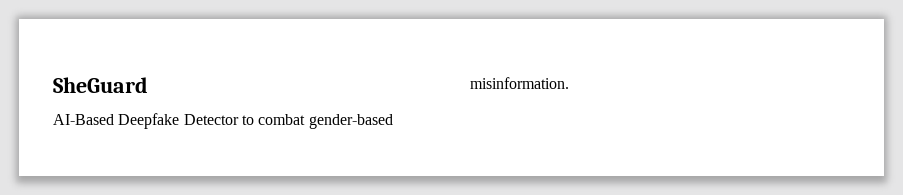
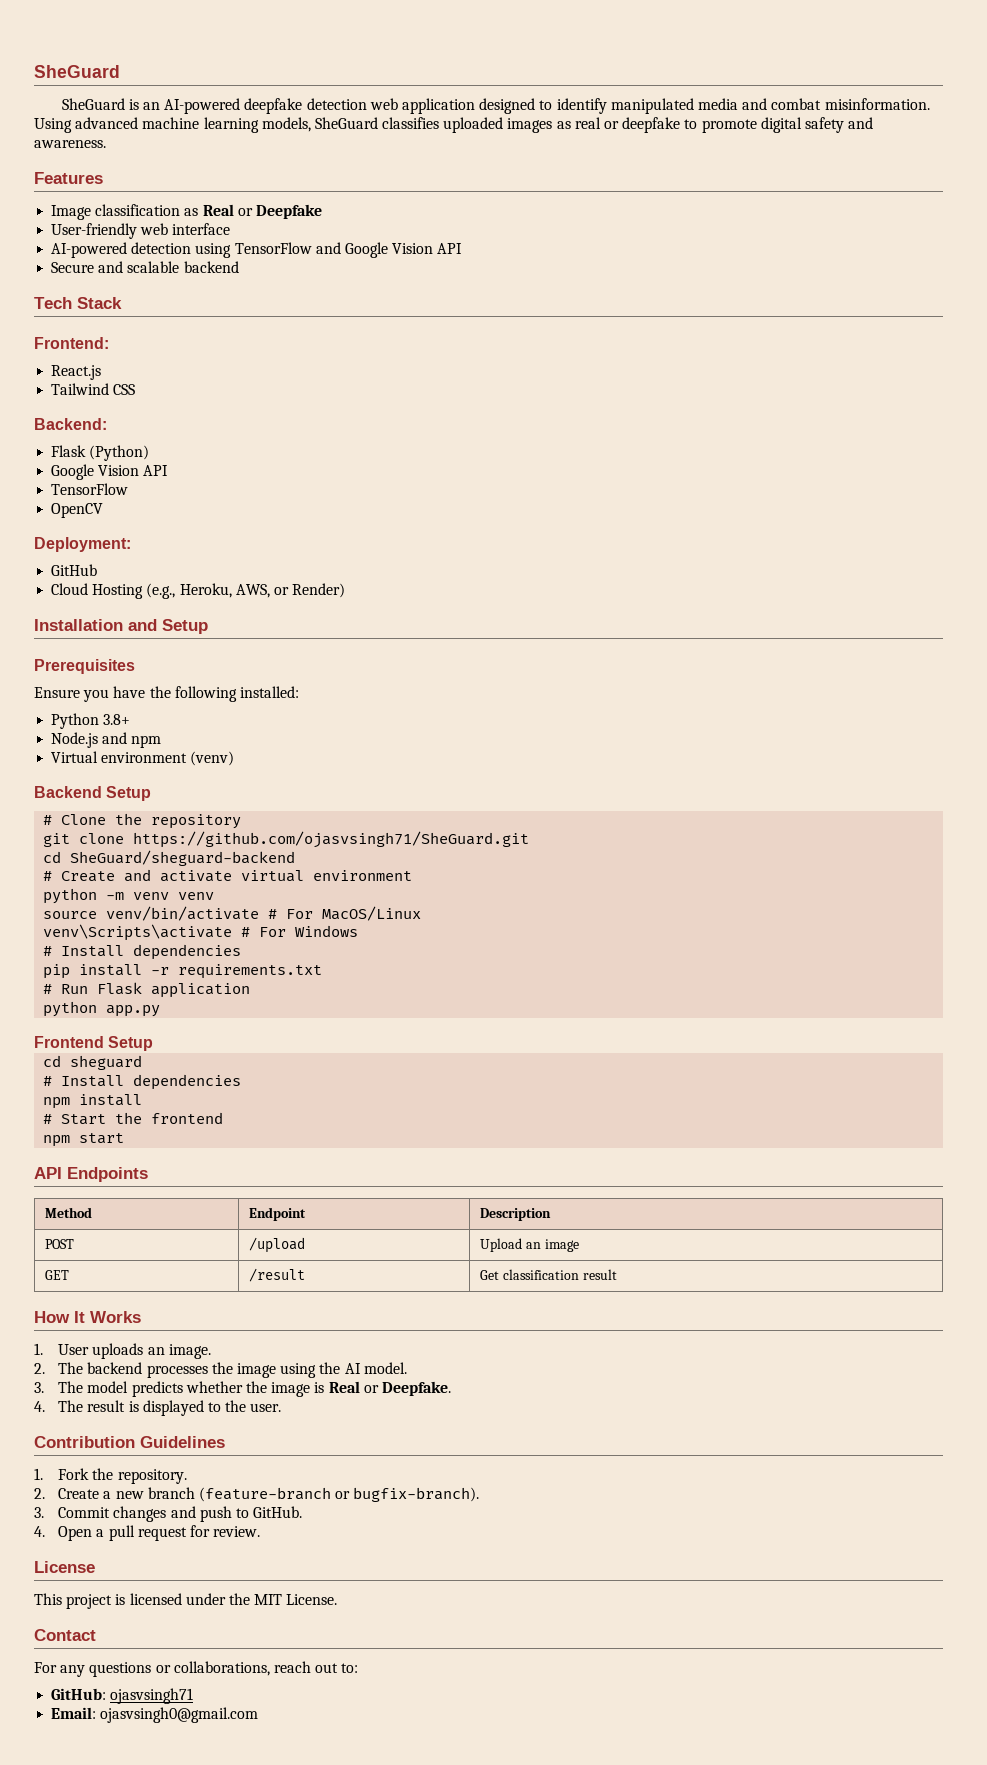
- AI-Based Deepfake Detector to combat gender-based misinformation.
+ SheGuard is an AI-powered deepfake detection web application designed to identify manipulated media and combat misinformation. Using advanced machine learning models, SheGuard classifies uploaded images as real or deepfake to promote digital safety and awareness.
+ Features
+ Image classification as Real or Deepfake
+ User-friendly web interface
+ AI-powered detection using TensorFlow and Google Vision API
+ Secure and scalable backend
+ Tech Stack
+ Frontend:
+ React.js
+ Tailwind CSS
+ Backend:
+ Flask (Python)
+ Google Vision API
+ TensorFlow
+ OpenCV
+ Deployment:
+ GitHub
+ Cloud Hosting (e.g., Heroku, AWS, or Render)
+ Installation and Setup
+ Prerequisites
+ Ensure you have the following installed:
+ Python 3.8+
+ Node.js and npm
+ Virtual environment (venv)
+ Backend Setup
+ # Clone the repository
+ git clone https://github.com/ojasvsingh71/SheGuard.git
+ cd SheGuard/sheguard-backend
+ # Create and activate virtual environment
+ python -m venv venv
+ source venv/bin/activate # For MacOS/Linux
+ venv\Scripts\activate # For Windows
+ # Install dependencies
+ pip install -r requirements.txt
+ # Run Flask application
+ python app.py
+ Frontend Setup
+ cd sheguard
+ # Install dependencies
+ npm install
+ # Start the frontend
+ npm start
+ API Endpoints
+ Method | Endpoint | Description
+ POST | /upload | Upload an image
+ GET | /result | Get classification result
+ How It Works
+ 1. User uploads an image.
+ 2. The backend processes the image using the AI model.
+ 3. The model predicts whether the image is Real or Deepfake.
+ 4. The result is displayed to the user.
+ Contribution Guidelines
+ 1. Fork the repository.
+ 2. Create a new branch (feature-branch or bugfix-branch).
+ 3. Commit changes and push to GitHub.
+ 4. Open a pull request for review.
+ License
+ This project is licensed under the MIT License.
+ Contact
+ For any questions or collaborations, reach out to:
+ GitHub: ojasvsingh71
+ Email: ojasvsingh0@gmail.com

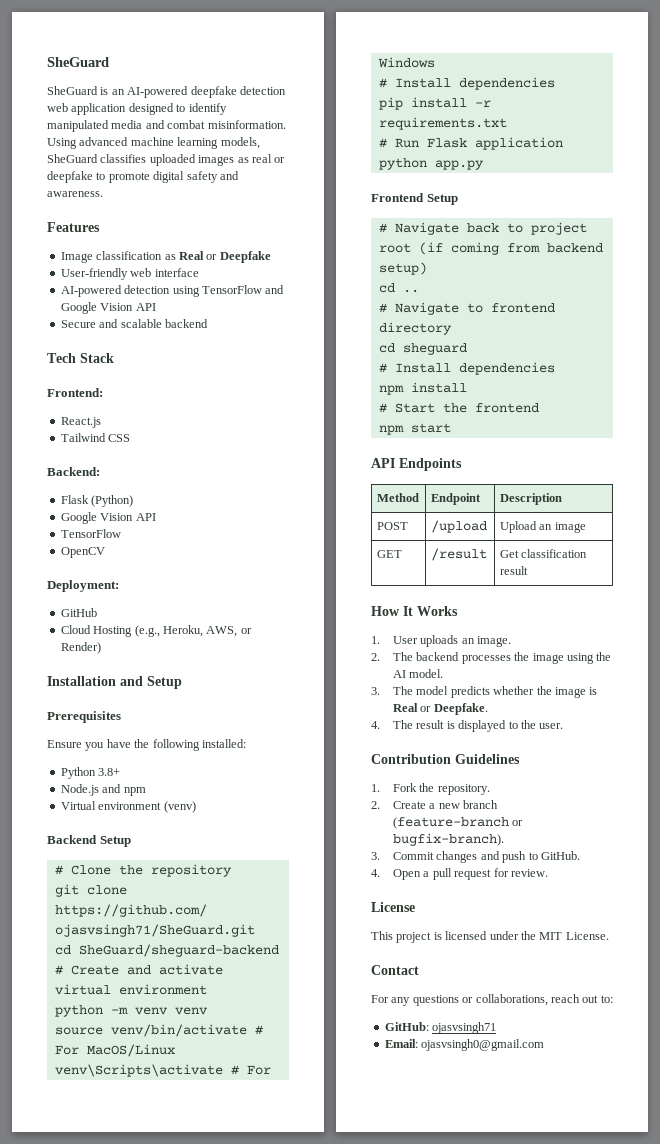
+ # Navigate back to project root (if coming from backend setup)
+ cd ..
+ # Navigate to frontend directory

